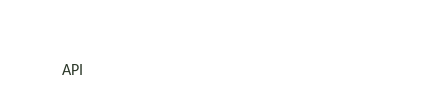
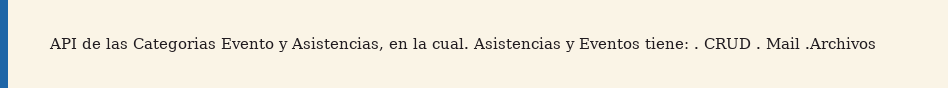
- API
+ API de las Categorias Evento y Asistencias, en la cual. Asistencias y Eventos tiene: . CRUD . Mail .Archivos

